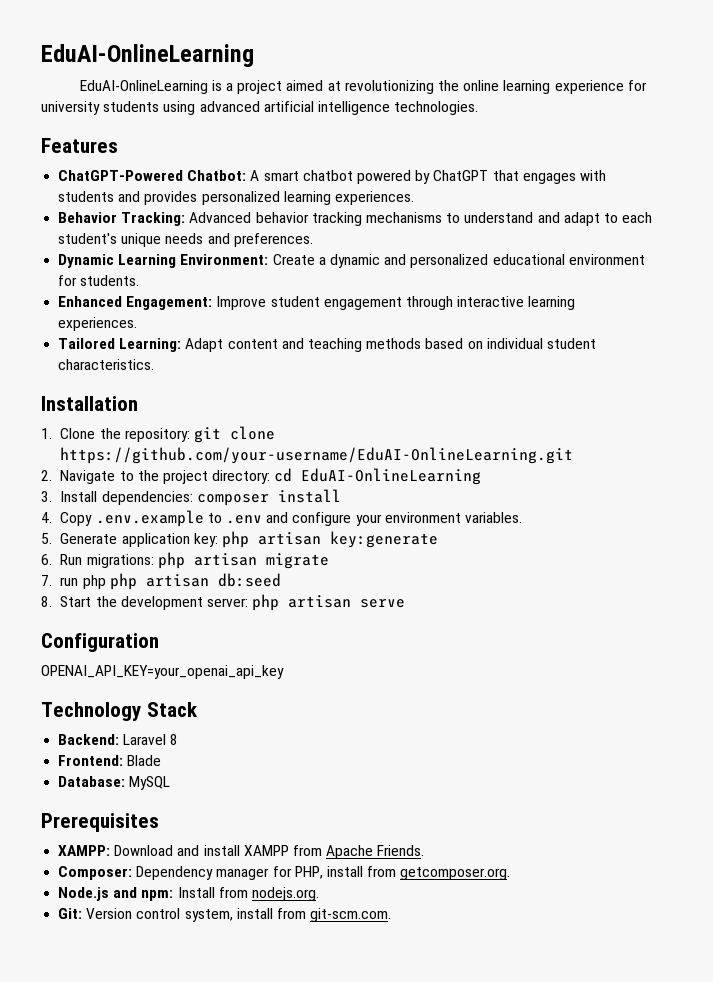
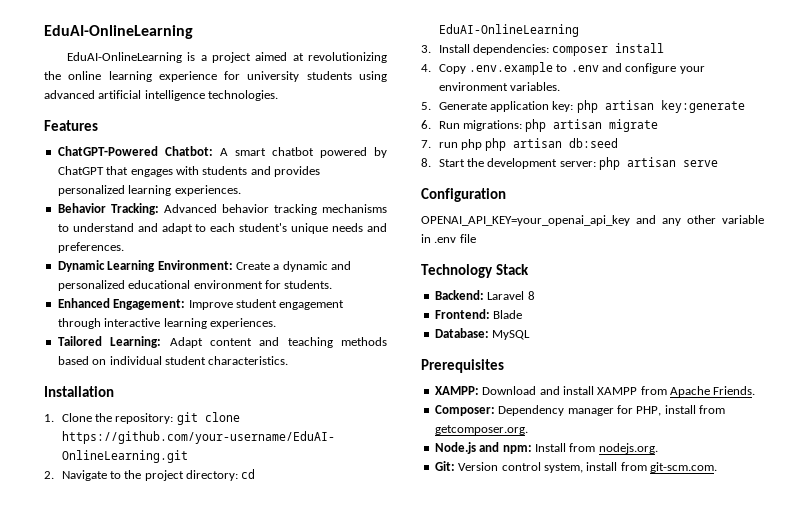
- OPENAI_API_KEY=your_openai_api_key
+ OPENAI_API_KEY=your_openai_api_key and any other variable in .env file

